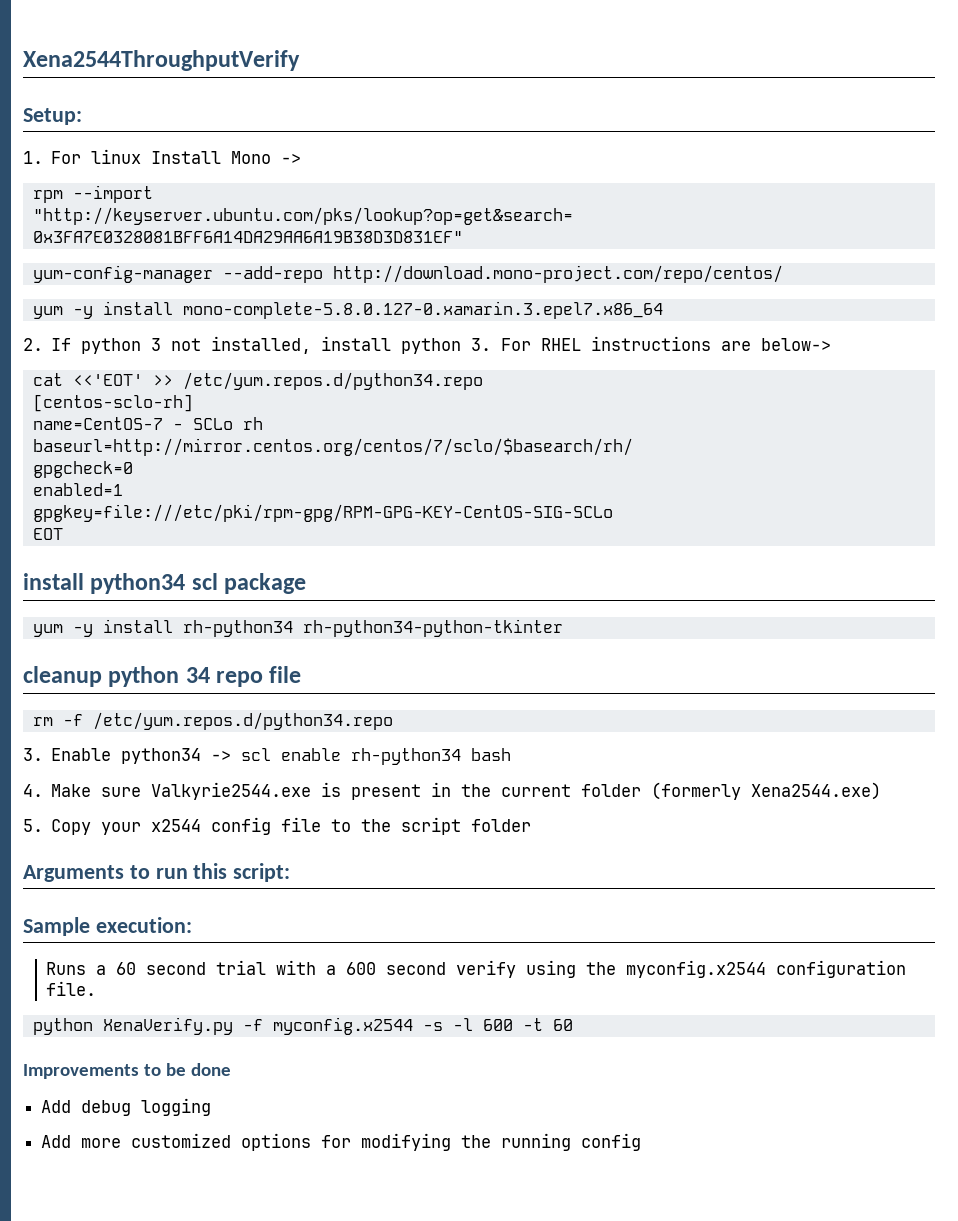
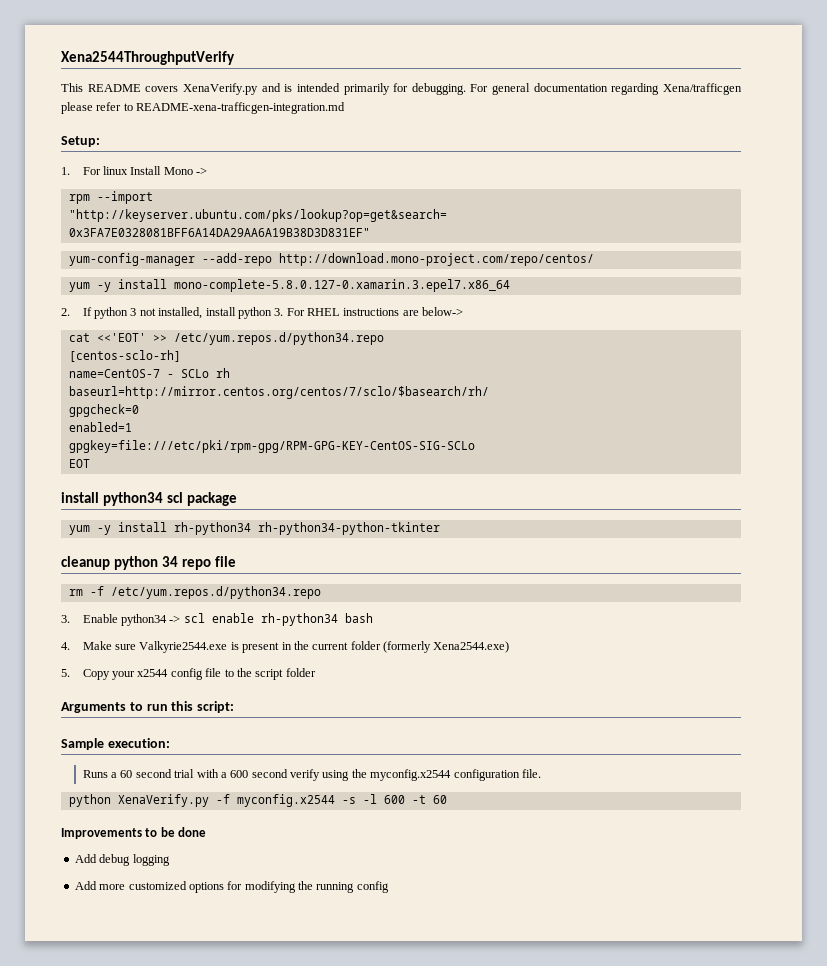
+ This README covers XenaVerify.py and is intended primarily for debugging. For general documentation regarding Xena/trafficgen please refer to README-xena-trafficgen-integration.md

